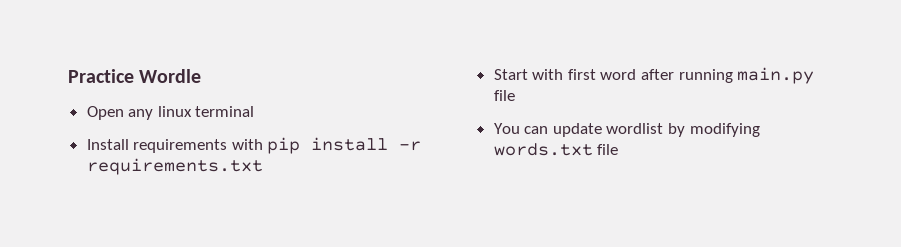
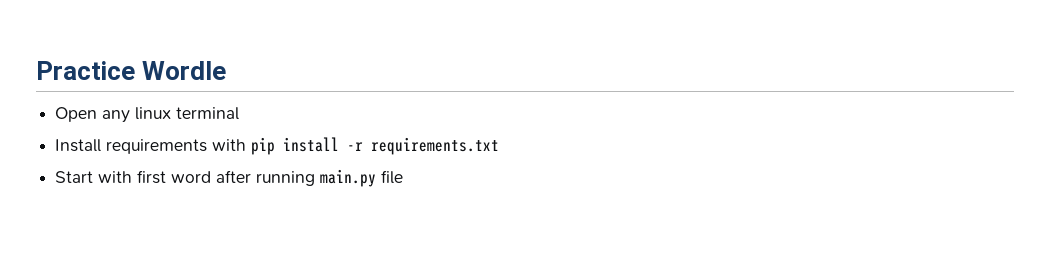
- You can update wordlist by modifying words.txt file

